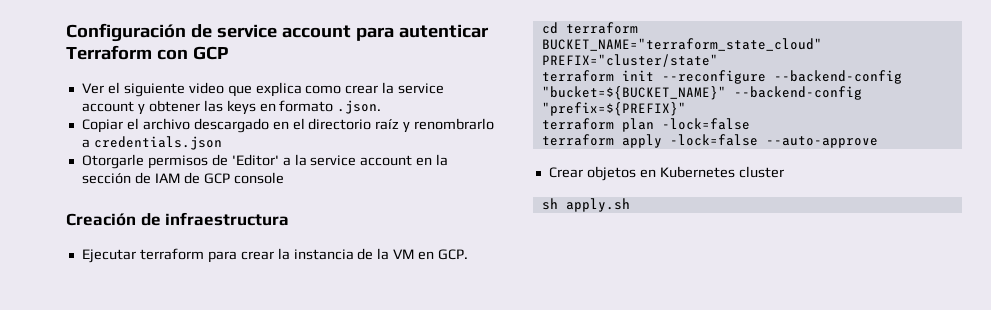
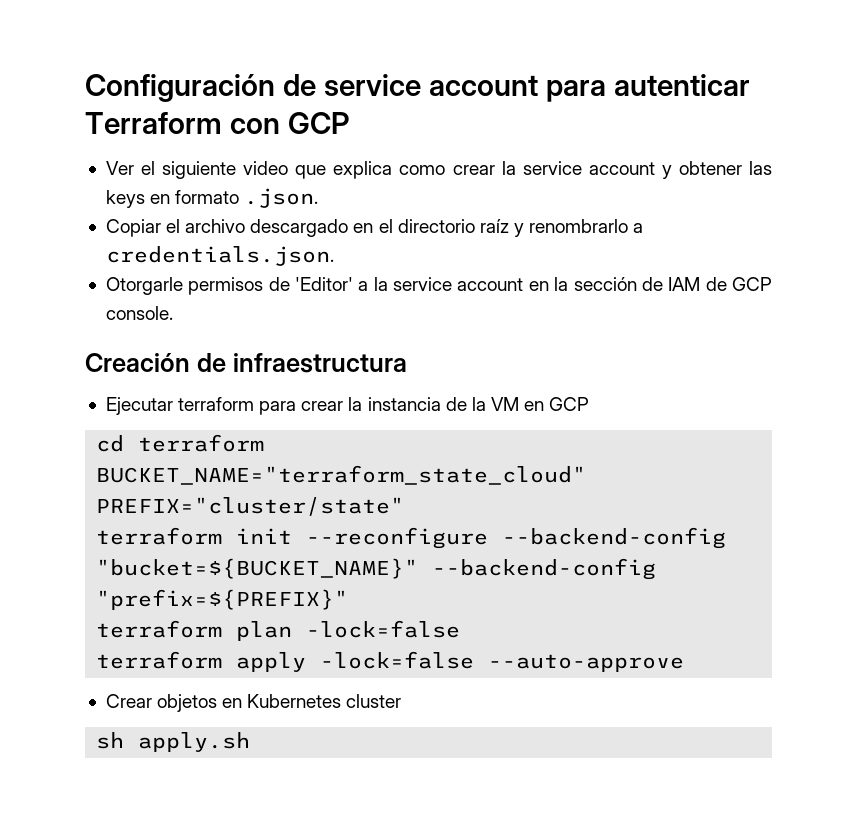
- Copiar el archivo descargado en el directorio raíz y renombrarlo a credentials.json
+ Copiar el archivo descargado en el directorio raíz y renombrarlo a credentials.json.
- Otorgarle permisos de 'Editor' a la service account en la sección de IAM de GCP console
+ Otorgarle permisos de 'Editor' a la service account en la sección de IAM de GCP console.
- Ejecutar terraform para crear la instancia de la VM en GCP.
+ Ejecutar terraform para crear la instancia de la VM en GCP

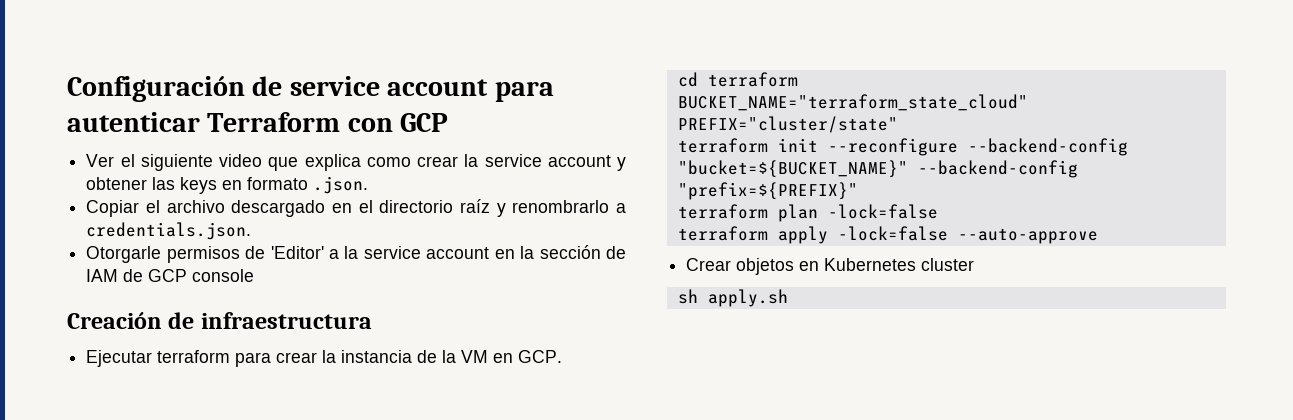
- Otorgarle permisos de 'Editor' a la service account en la sección de IAM de GCP console.
+ Otorgarle permisos de 'Editor' a la service account en la sección de IAM de GCP console
- Ejecutar terraform para crear la instancia de la VM en GCP
+ Ejecutar terraform para crear la instancia de la VM en GCP.

